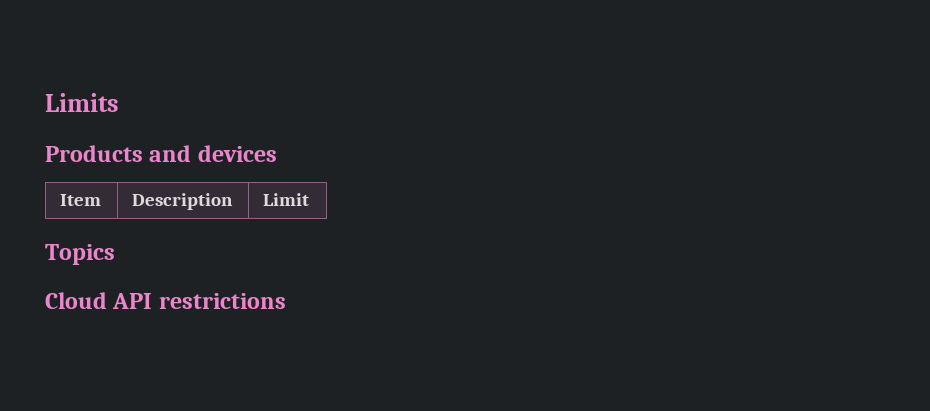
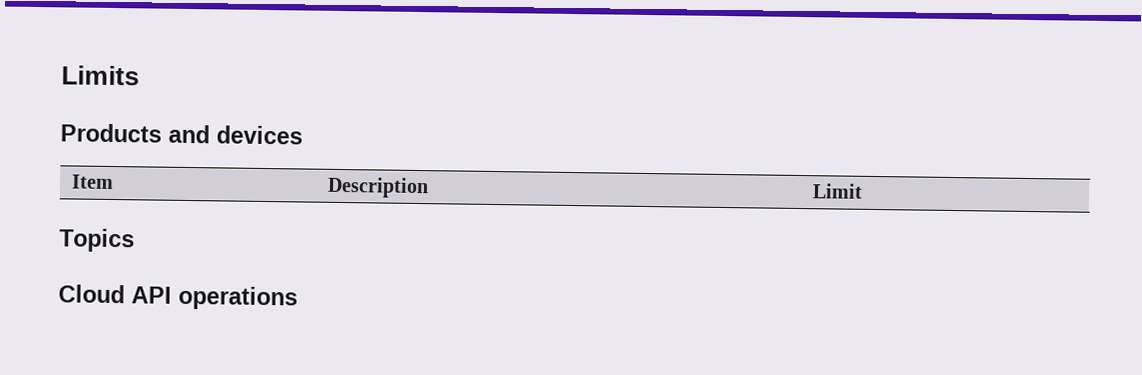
- Cloud API restrictions
+ Cloud API operations

